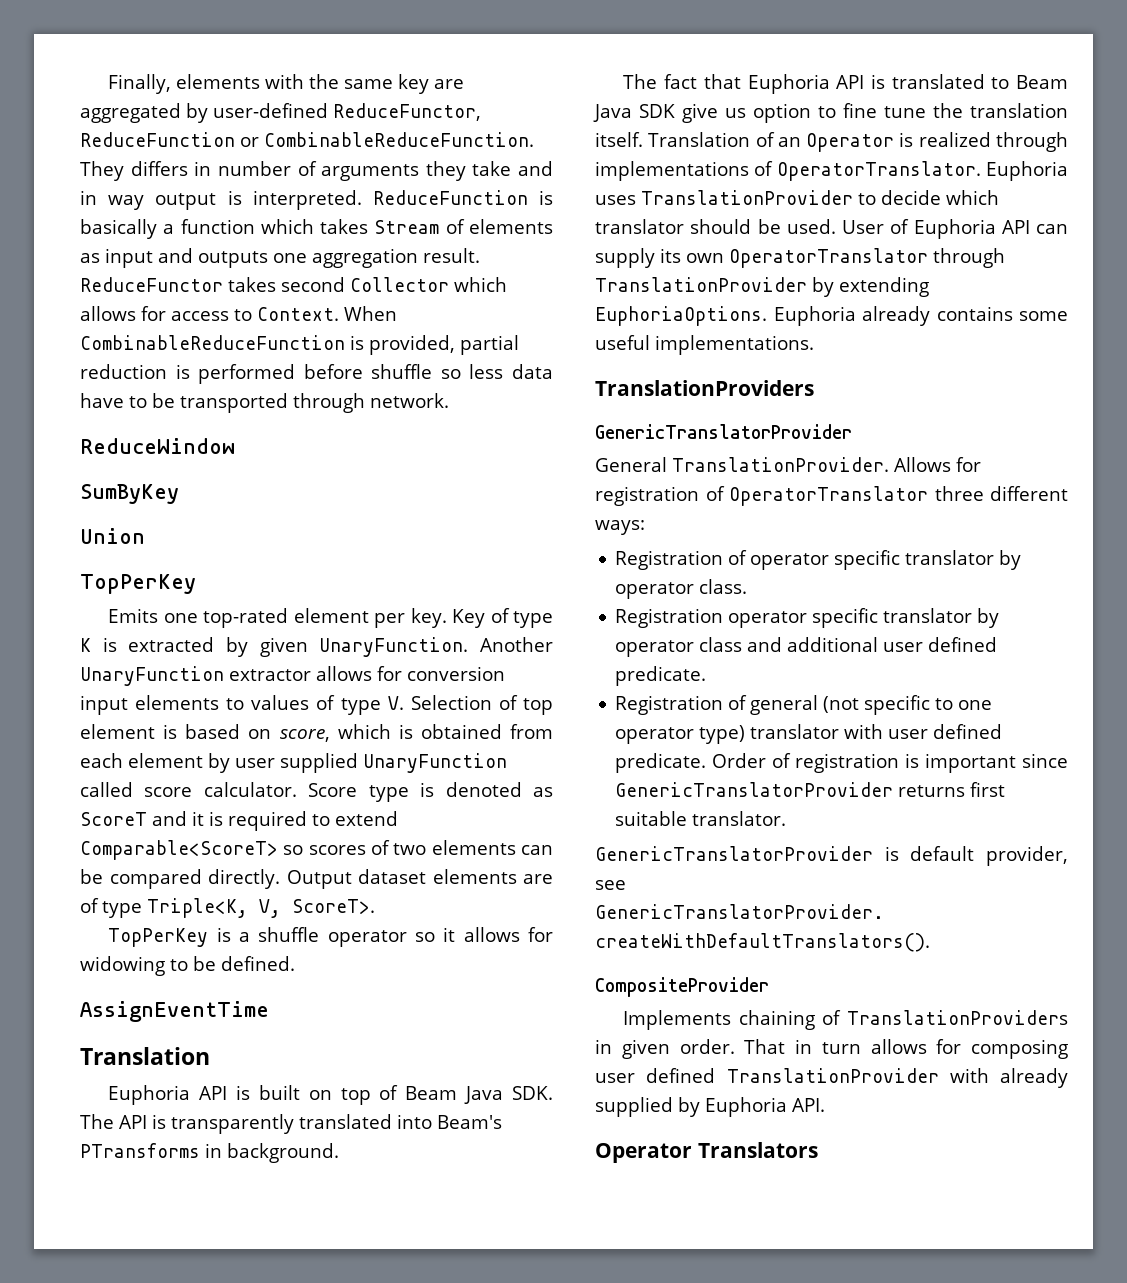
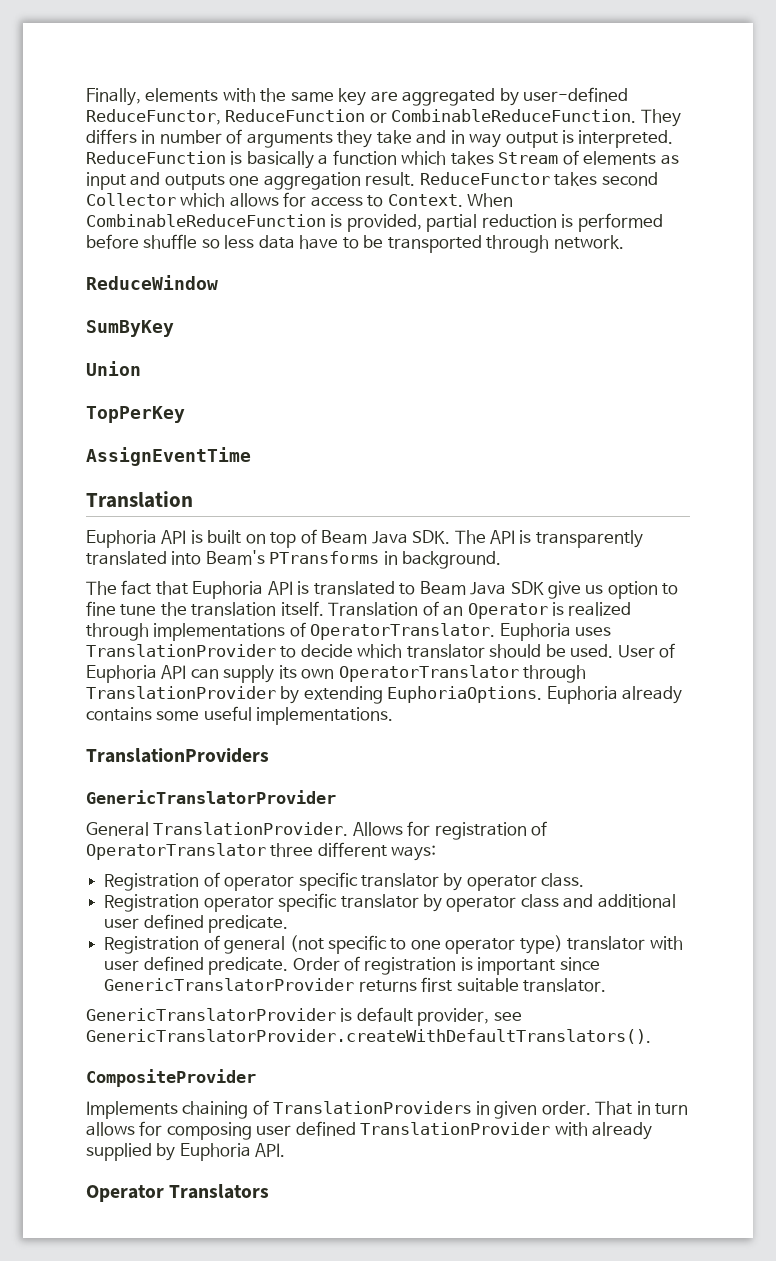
- Emits one top-rated element per key. Key of type K is extracted by given UnaryFunction. Another UnaryFunction extractor allows for conversion input elements to values of type V. Selection of top element is based on score, which is obtained from each element by user supplied UnaryFunction called score calculator. Score type is denoted as ScoreT and it is required to extend Comparable<ScoreT> so scores of two elements can be compared directly. Output dataset elements are of type Triple<K, V, ScoreT>.
- TopPerKey is a shuffle operator so it allows for widowing to be defined.

